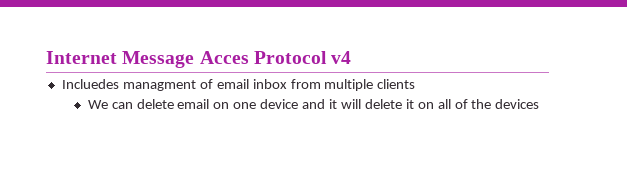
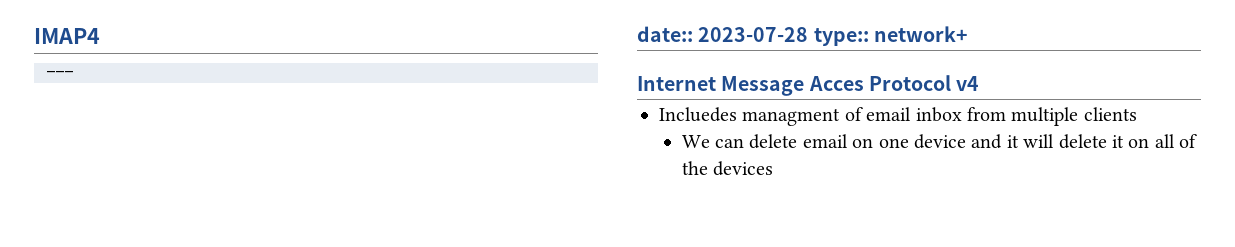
+ IMAP4
+ ---
+ date:: 2023-07-28 type:: network+

